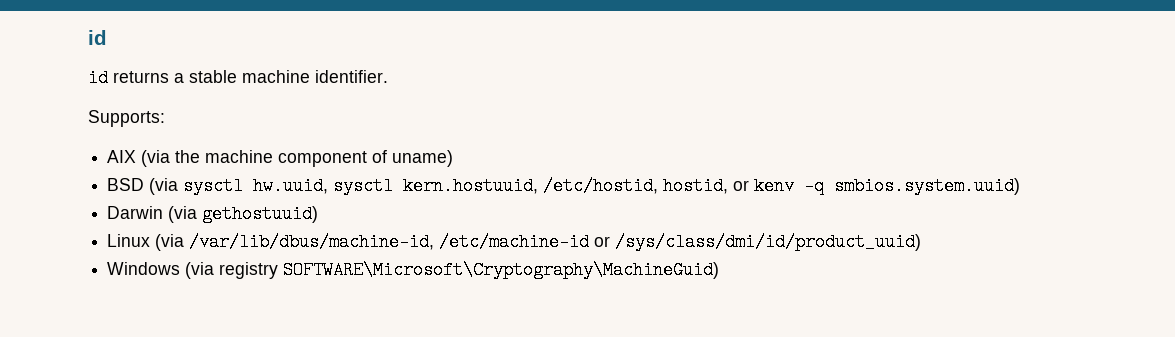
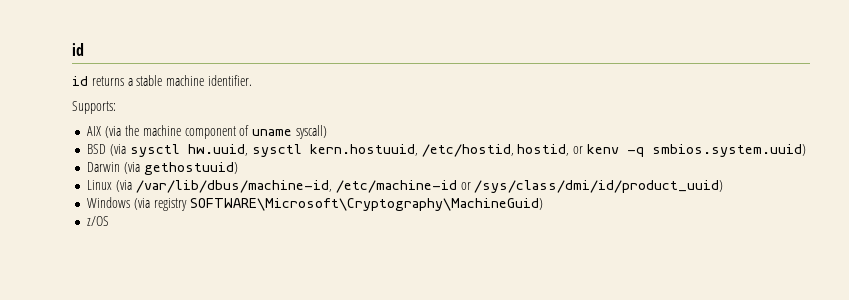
- AIX (via the machine component of uname)
+ AIX (via the machine component of uname syscall)
+ z/OS

